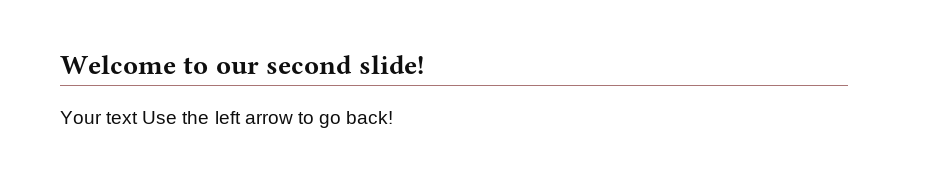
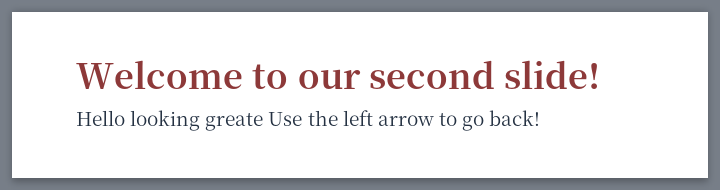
- Your text Use the left arrow to go back!
+ Hello looking greate Use the left arrow to go back!

